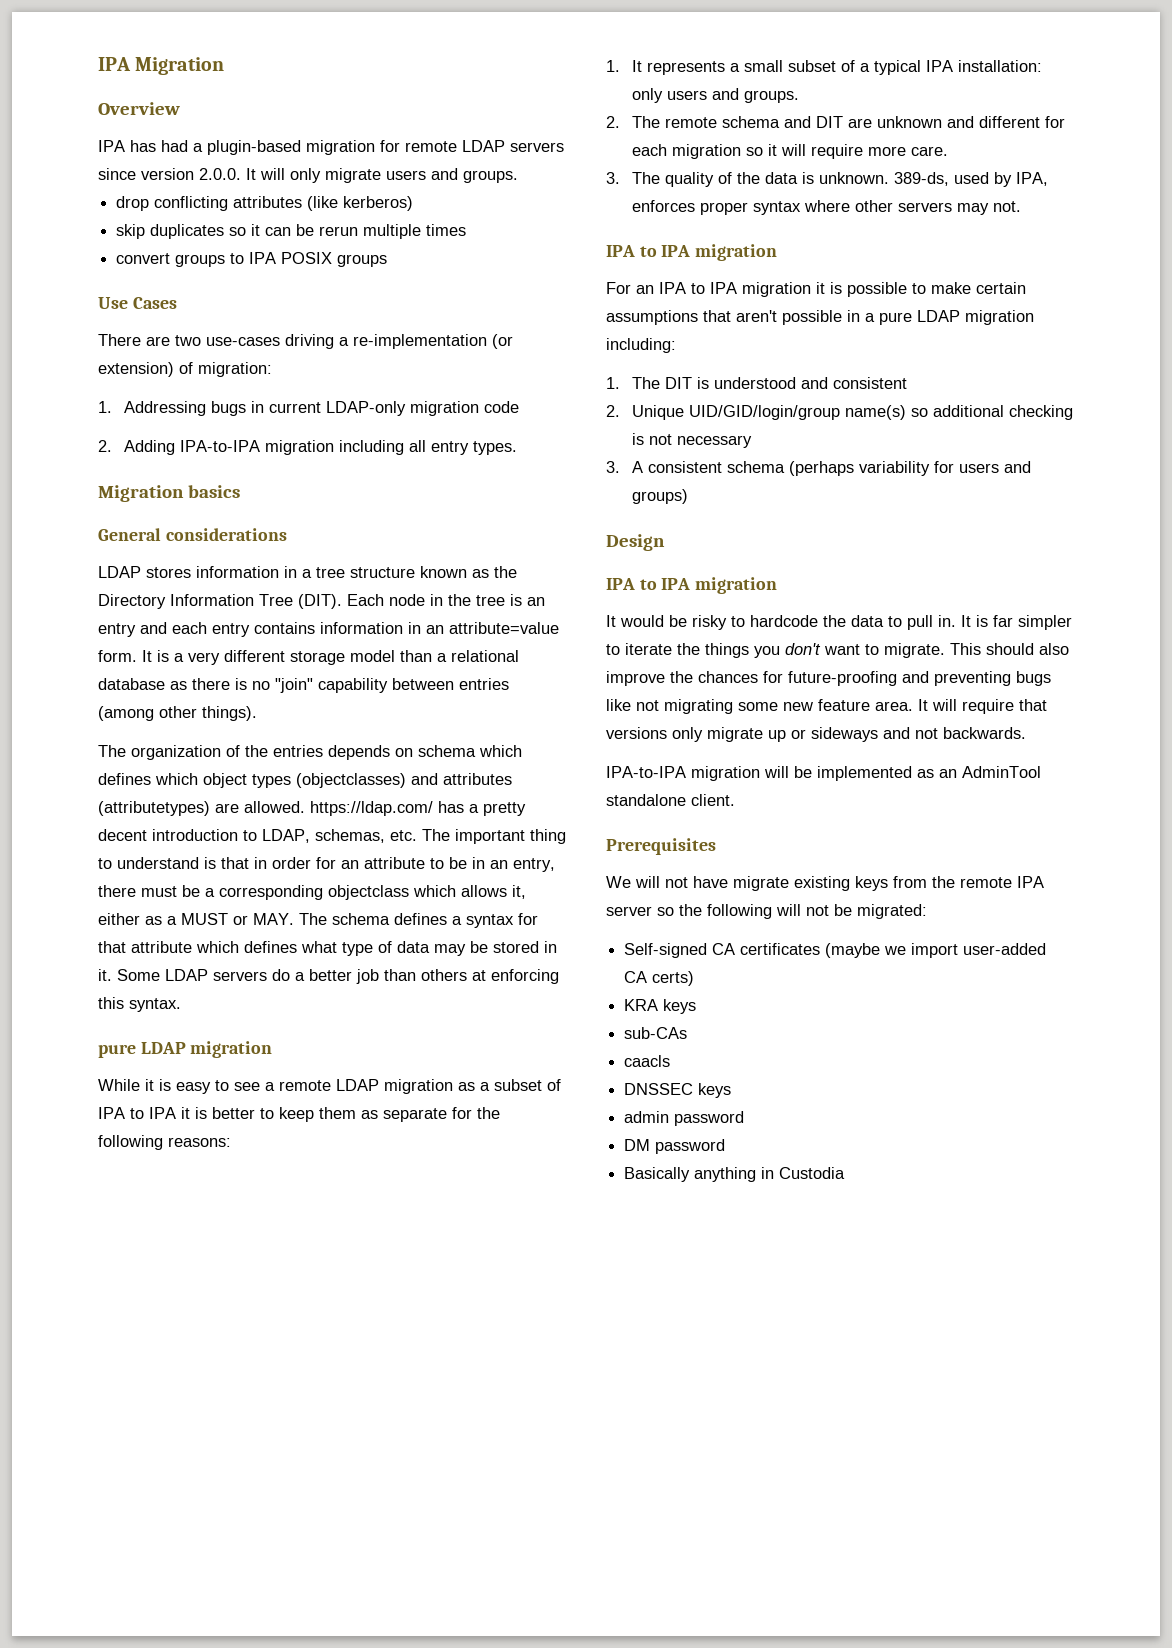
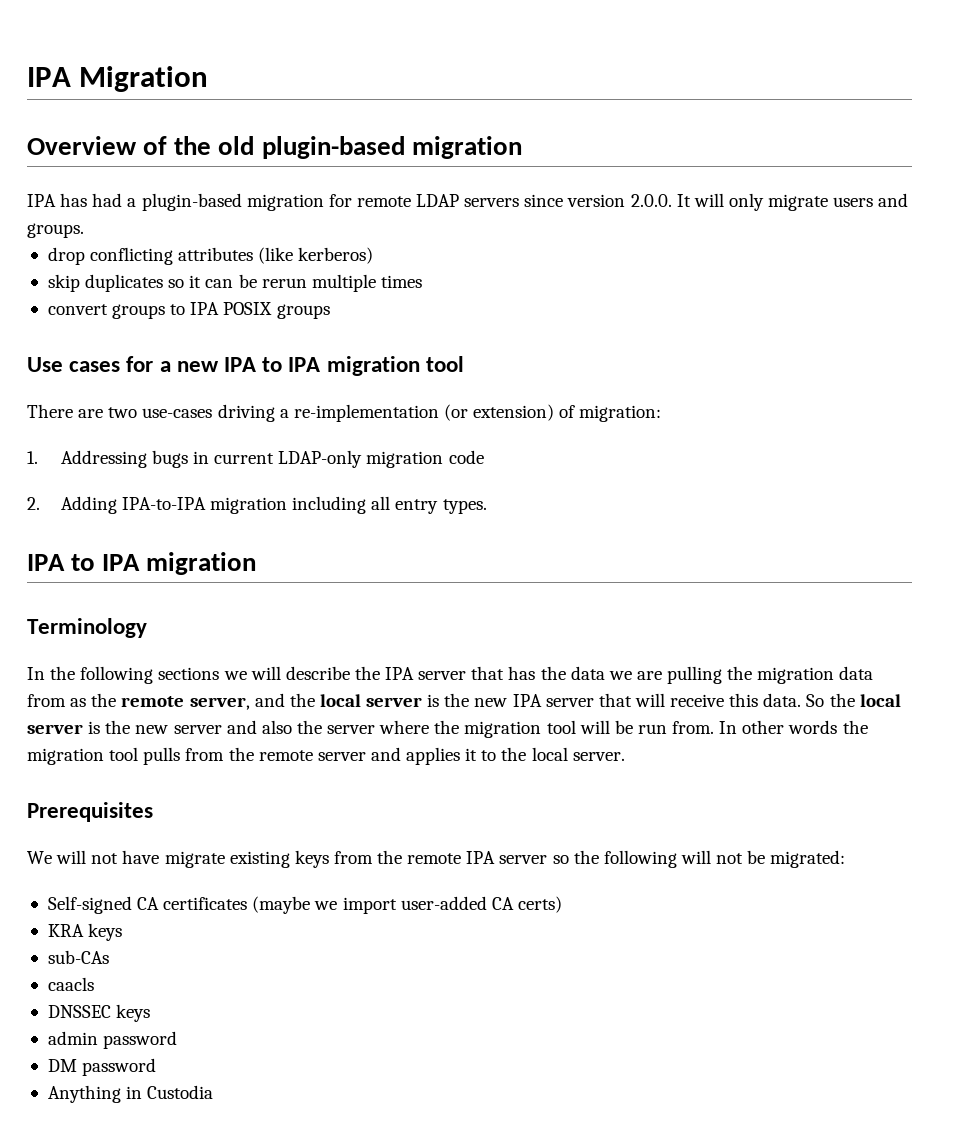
- Overview
+ Overview of the old plugin-based migration
- Use Cases
+ Use cases for a new IPA to IPA migration tool
  2. Adding IPA-to-IPA migration including all entry types.
- Migration basics
- General considerations
- LDAP stores information in a tree structure known as the Directory Information Tree (DIT). Each node in the tree is an entry and each entry contains information in an attribute=value form. It is a very different storage model than a relational database as there is no "join" capability between entries (among other things).
- The organization of the entries depends on schema which defines which object types (objectclasses) and attributes (attributetypes) are allowed. https://ldap.com/ has a pretty decent introduction to LDAP, schemas, etc. The important thing to understand is that in order for an attribute to be in an entry, there must be a corresponding objectclass which allows it, either as a MUST or MAY. The schema defines a syntax for that attribute which defines what type of data may be stored in it. Some LDAP servers do a better job than others at enforcing this syntax.
- pure LDAP migration
- While it is easy to see a remote LDAP migration as a subset of IPA to IPA it is better to keep them as separate for the following reasons:
- 1. It represents a small subset of a typical IPA installation: only users and groups.
- 2. The remote schema and DIT are unknown and different for each migration so it will require more care.
- 3. The quality of the data is unknown. 389-ds, used by IPA, enforces proper syntax where other servers may not.
  IPA to IPA migration
- For an IPA to IPA migration it is possible to make certain assumptions that aren't possible in a pure LDAP migration including:
- 1. The DIT is understood and consistent
- 2. Unique UID/GID/login/group name(s) so additional checking is not necessary
- 3. A consistent schema (perhaps variability for users and groups)
- Design
- IPA to IPA migration
- It would be risky to hardcode the data to pull in. It is far simpler to iterate the things you don't want to migrate. This should also improve the chances for future-proofing and preventing bugs like not migrating some new feature area. It will require that versions only migrate up or sideways and not backwards.
- IPA-to-IPA migration will be implemented as an AdminTool standalone client.
+ Terminology
+ In the following sections we will describe the IPA server that has the data we are pulling the migration data from as the remote server, and the local server is the new IPA server that will receive this data. So the local server is the new server and also the server where the migration tool will be run from. In other words the migration tool pulls from the remote server and applies it to the local server.
- Basically anything in Custodia
+ Anything in Custodia

